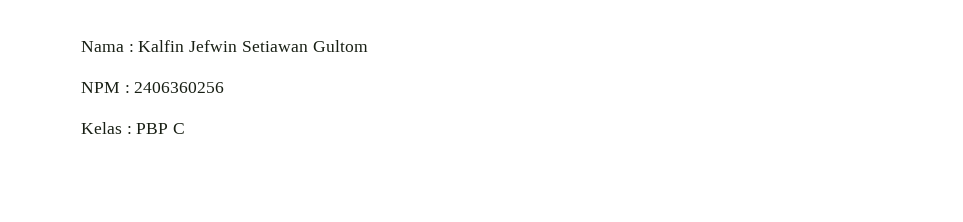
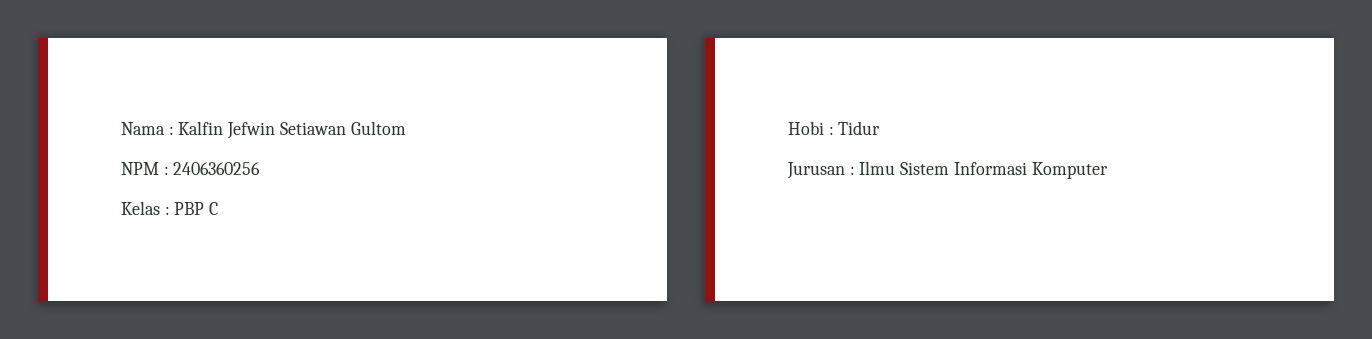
+ Hobi : Tidur
+ Jurusan : Ilmu Sistem Informasi Komputer

